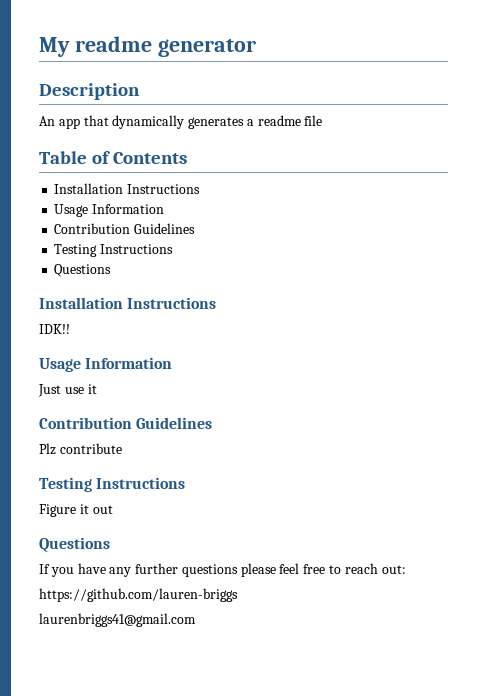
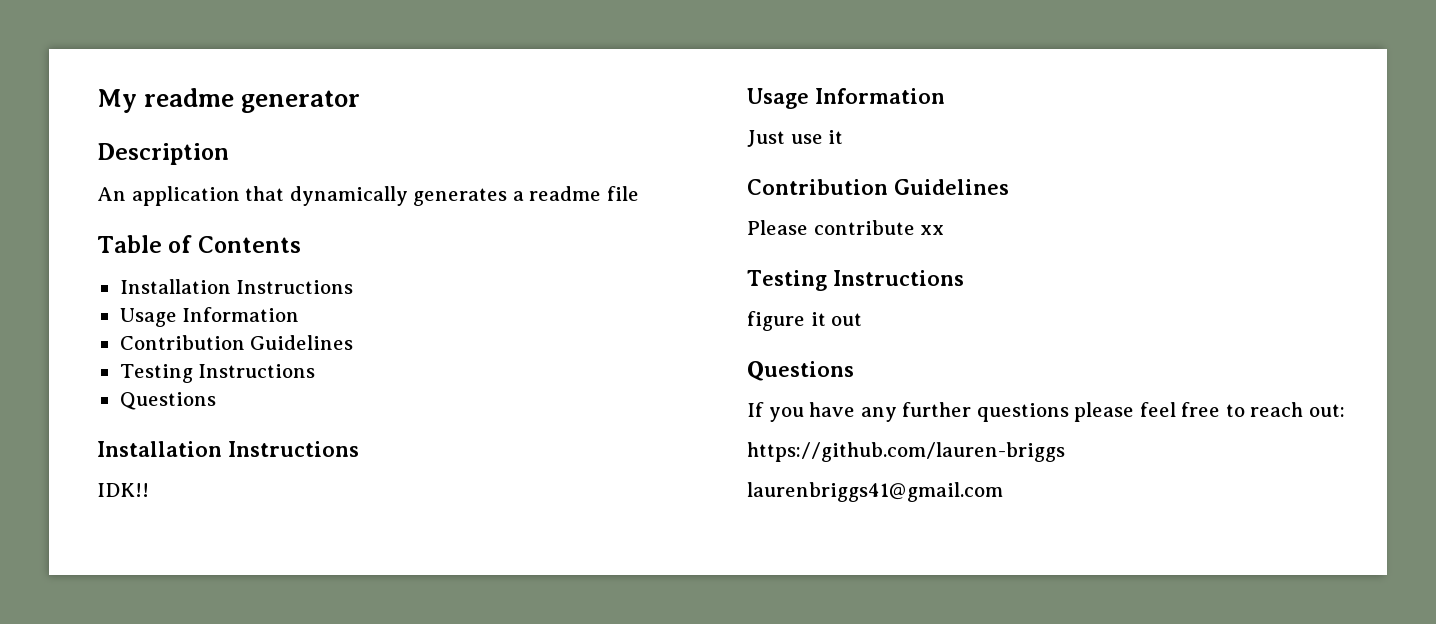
- An app that dynamically generates a readme file
+ An application that dynamically generates a readme file
- Plz contribute
+ Please contribute xx
  Testing Instructions
- Figure it out
+ figure it out

